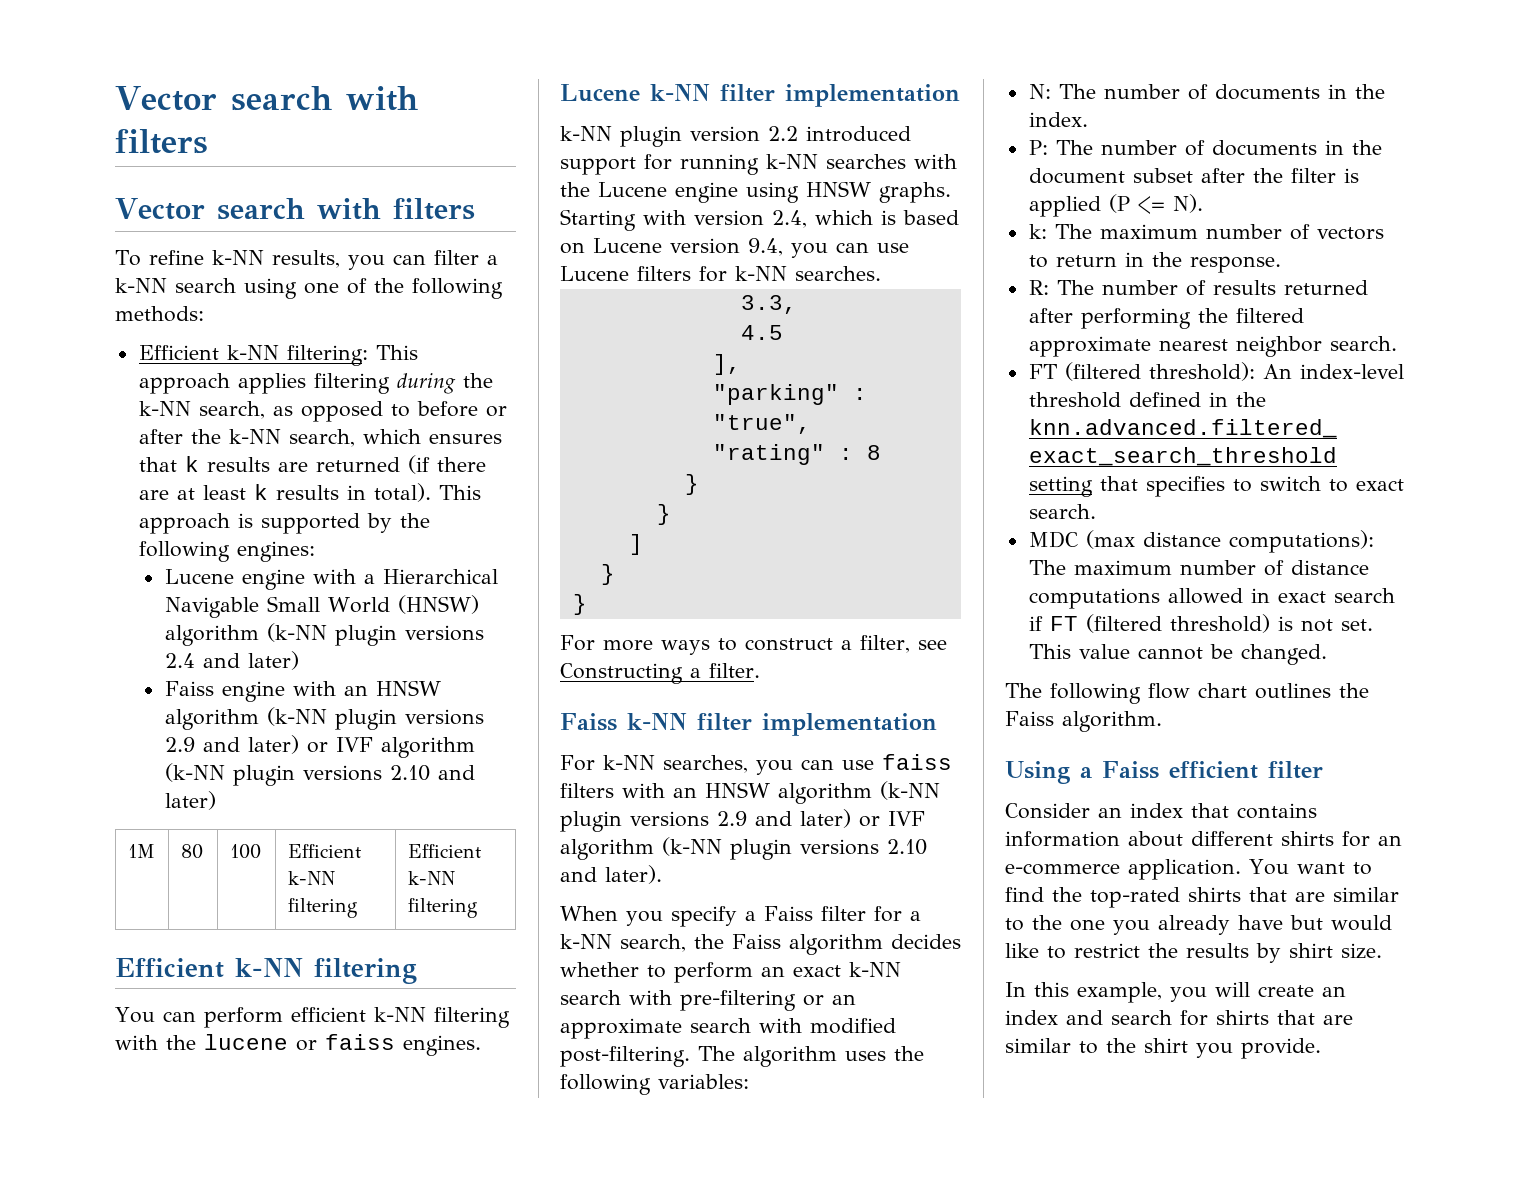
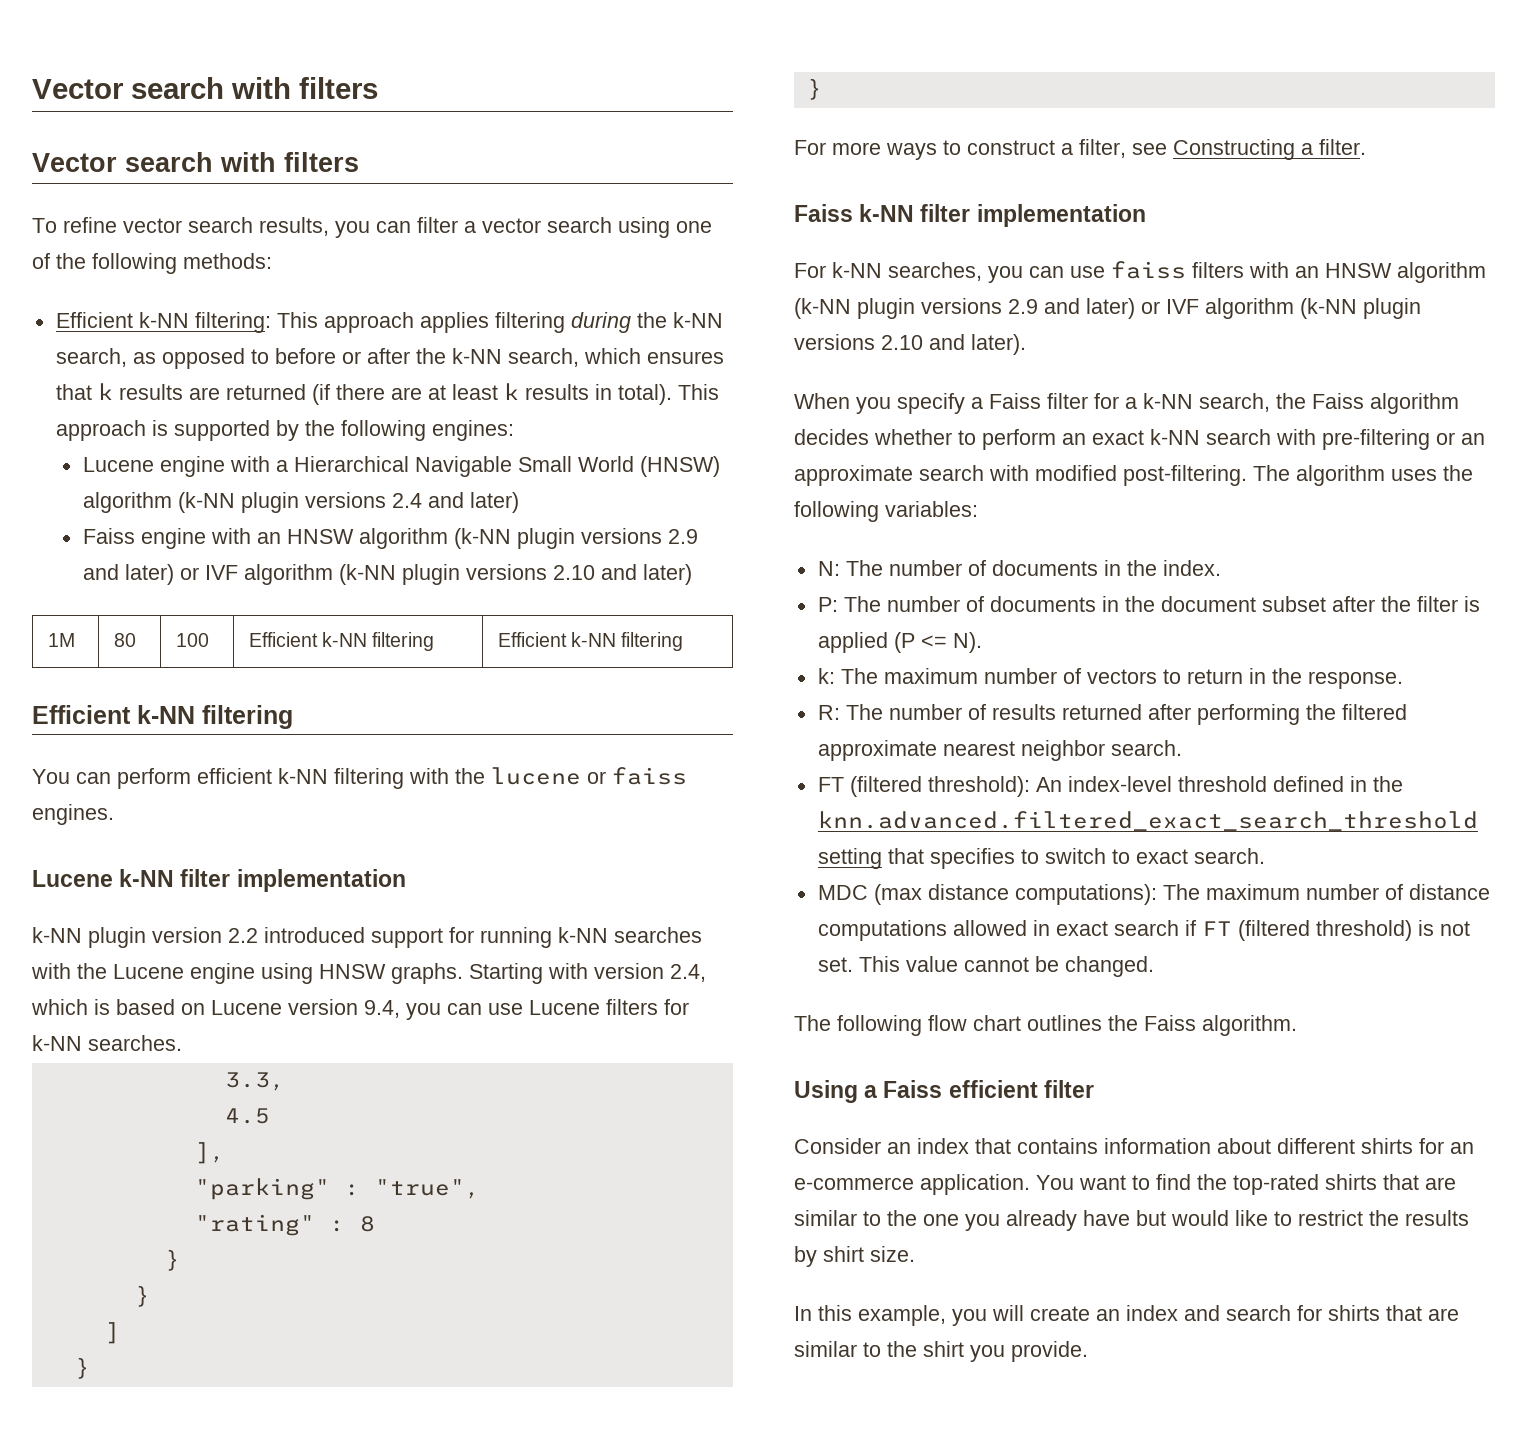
- To refine k-NN results, you can filter a k-NN search using one of the following methods:
+ To refine vector search results, you can filter a vector search using one of the following methods:

